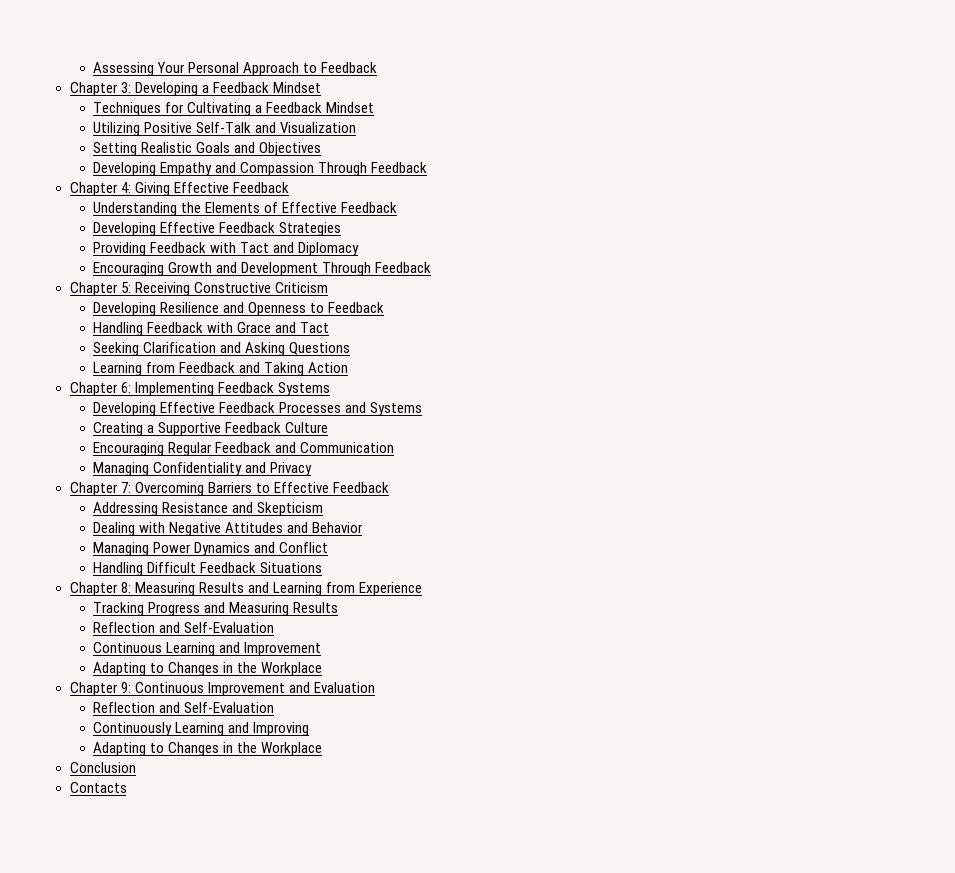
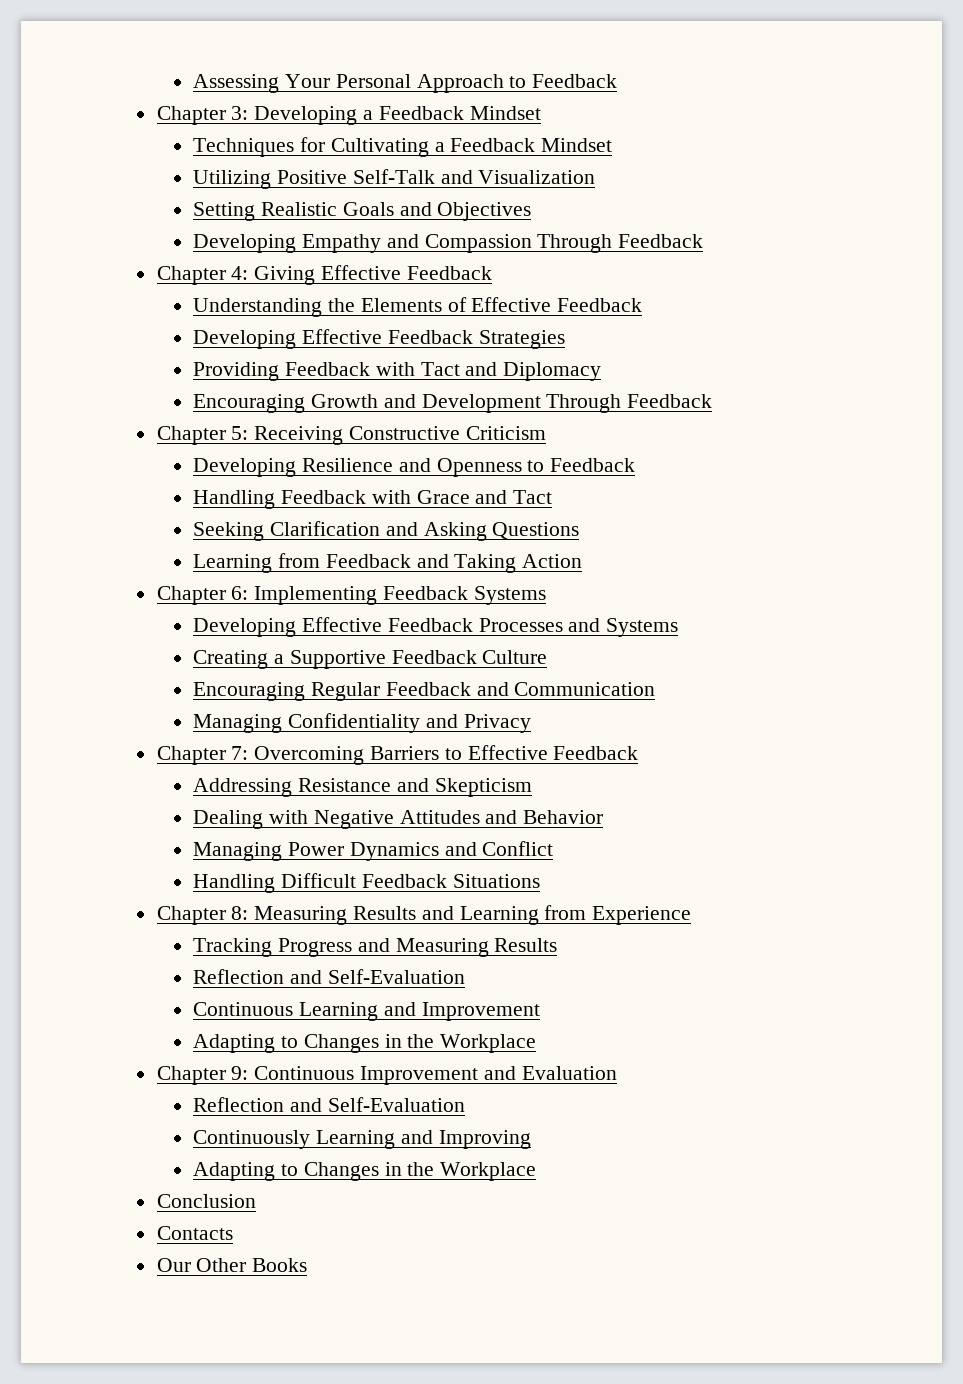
+ Our Other Books

